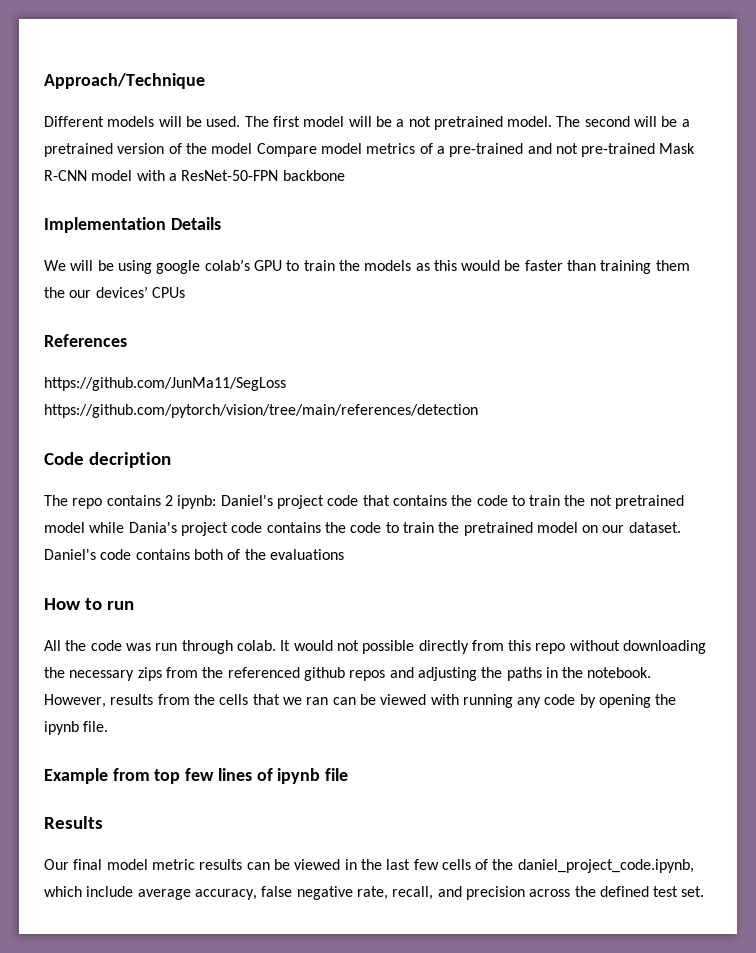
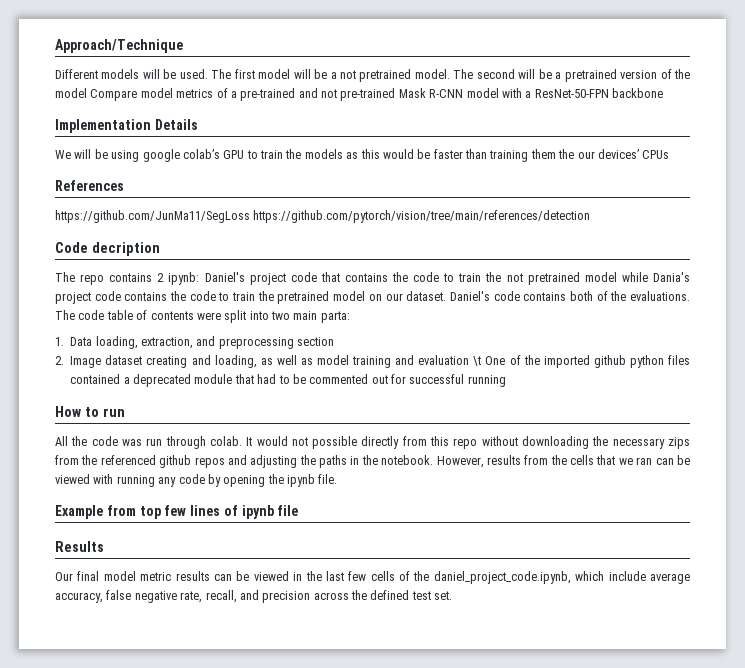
- Daniel's code contains both of the evaluations
+ Daniel's code contains both of the evaluations. The code table of contents were split into two main parta:
+ 1. Data loading, extraction, and preprocessing section
+ 2. Image dataset creating and loading, as well as model training and evaluation \t One of the imported github python files contained a deprecated module that had to be commented out for successful running

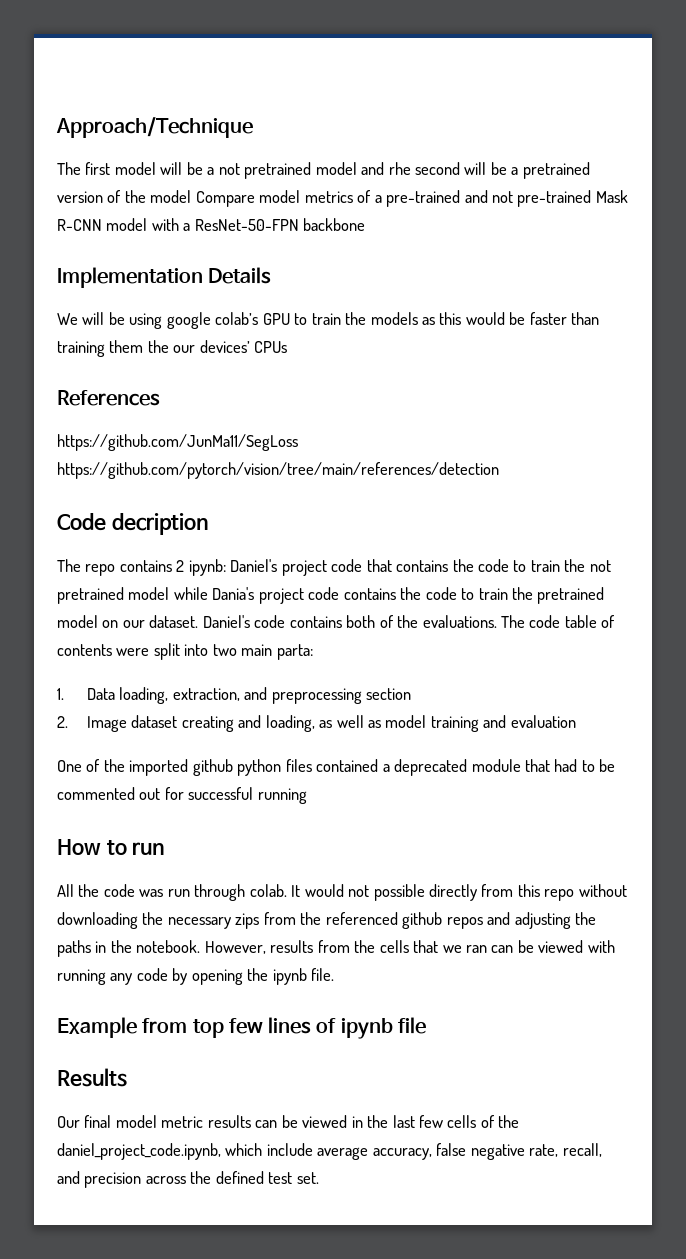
- Different models will be used. The first model will be a not pretrained model. The second will be a pretrained version of the model Compare model metrics of a pre-trained and not pre-trained Mask R-CNN model with a ResNet-50-FPN backbone
+ The first model will be a not pretrained model and rhe second will be a pretrained version of the model Compare model metrics of a pre-trained and not pre-trained Mask R-CNN model with a ResNet-50-FPN backbone
- 2. Image dataset creating and loading, as well as model training and evaluation \t One of the imported github python files contained a deprecated module that had to be commented out for successful running
+ 2. Image dataset creating and loading, as well as model training and evaluation
+ One of the imported github python files contained a deprecated module that had to be commented out for successful running

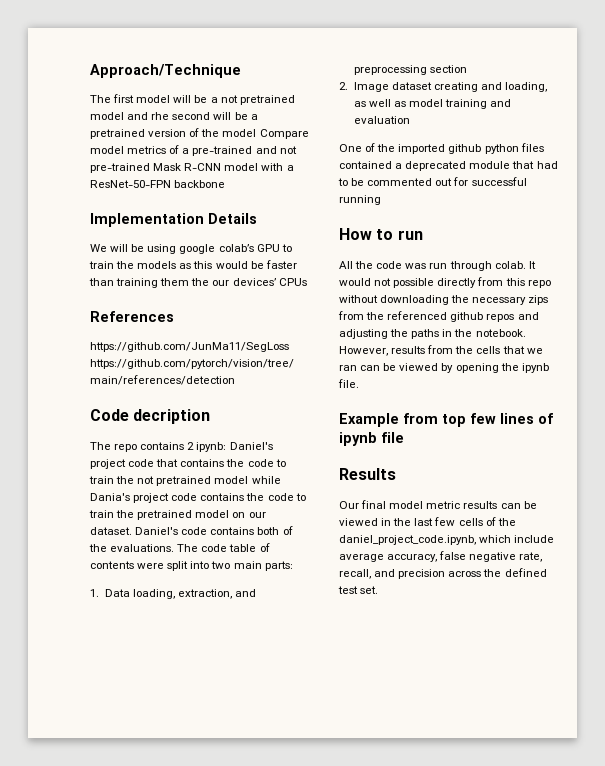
- The code table of contents were split into two main parta:
+ The code table of contents were split into two main parts:
- However, results from the cells that we ran can be viewed with running any code by opening the ipynb file.
+ However, results from the cells that we ran can be viewed by opening the ipynb file.

